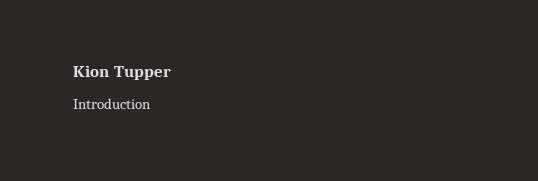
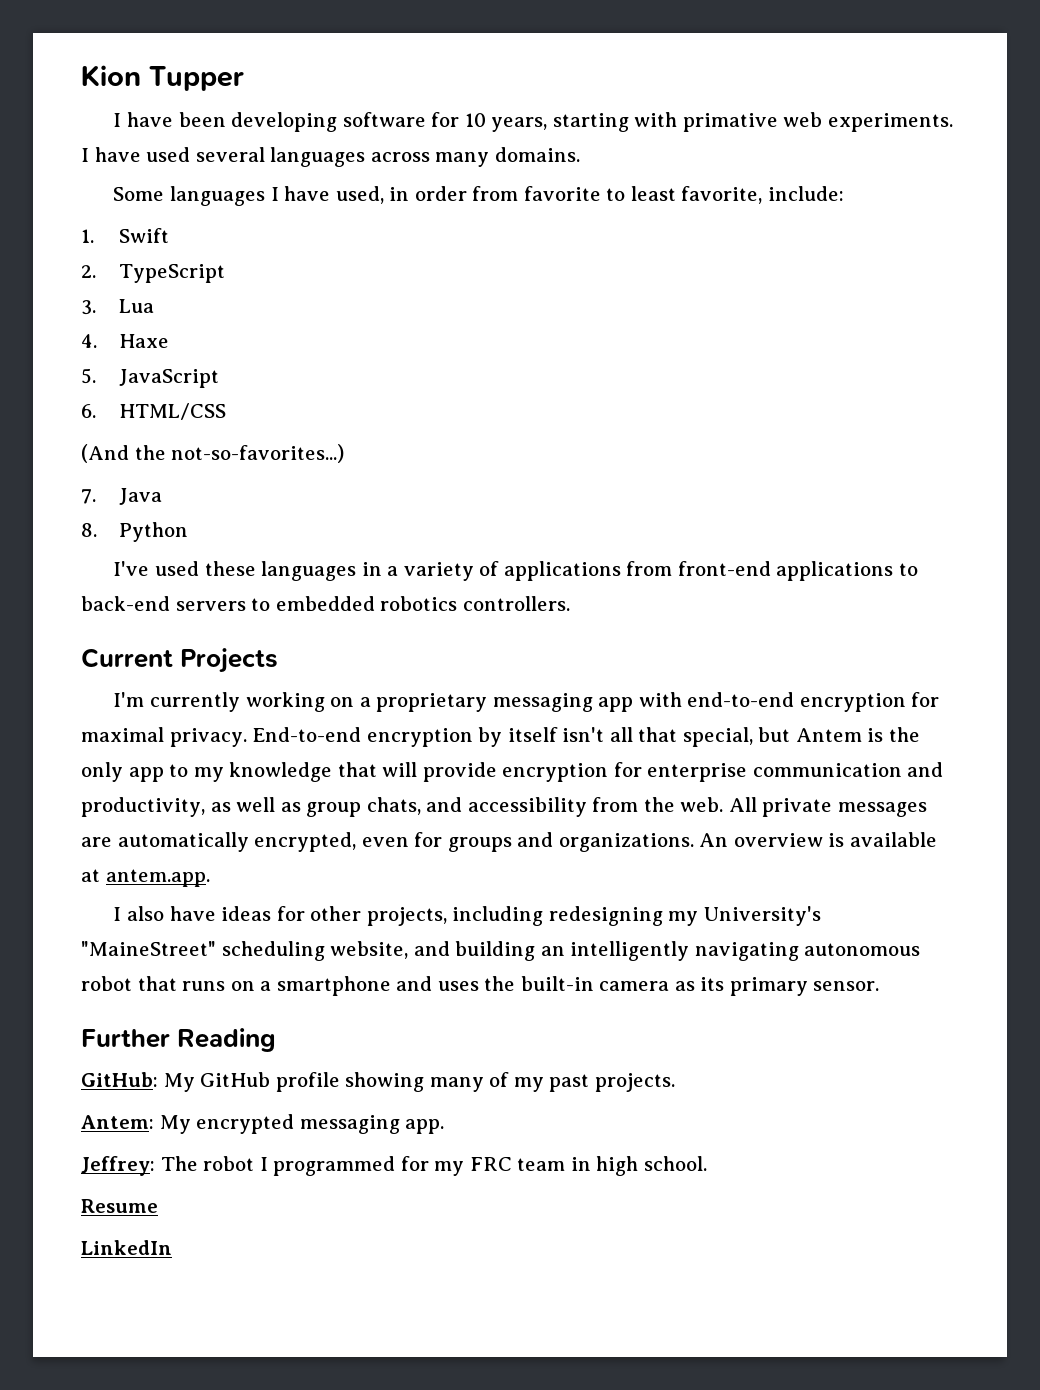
- Introduction
+ I have been developing software for 10 years, starting with primative web experiments. I have used several languages across many domains.
+ Some languages I have used, in order from favorite to least favorite, include:
+ 1. Swift
+ 2. TypeScript
+ 3. Lua
+ 4. Haxe
+ 5. JavaScript
+ 6. HTML/CSS
+ (And the not-so-favorites...)
+ 7. Java
+ 8. Python
+ I've used these languages in a variety of applications from front-end applications to back-end servers to embedded robotics controllers.
+ Current Projects
+ I'm currently working on a proprietary messaging app with end-to-end encryption for maximal privacy. End-to-end encryption by itself isn't all that special, but Antem is the only app to my knowledge that will provide encryption for enterprise communication and productivity, as well as group chats, and accessibility from the web. All private messages are automatically encrypted, even for groups and organizations. An overview is available at antem.app.
+ I also have ideas for other projects, including redesigning my University's "MaineStreet" scheduling website, and building an intelligently navigating autonomous robot that runs on a smartphone and uses the built-in camera as its primary sensor.
+ Further Reading
+ GitHub: My GitHub profile showing many of my past projects.
+ Antem: My encrypted messaging app.
+ Jeffrey: The robot I programmed for my FRC team in high school.
+ Resume
+ LinkedIn

